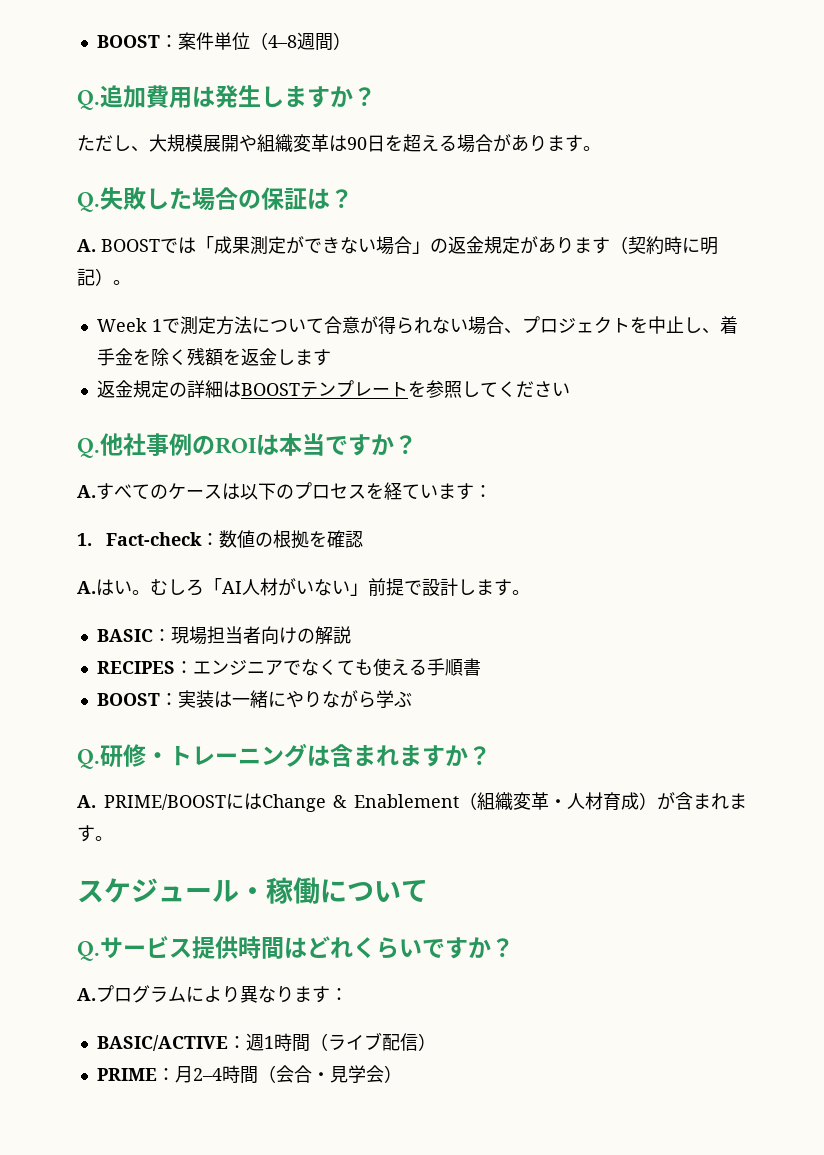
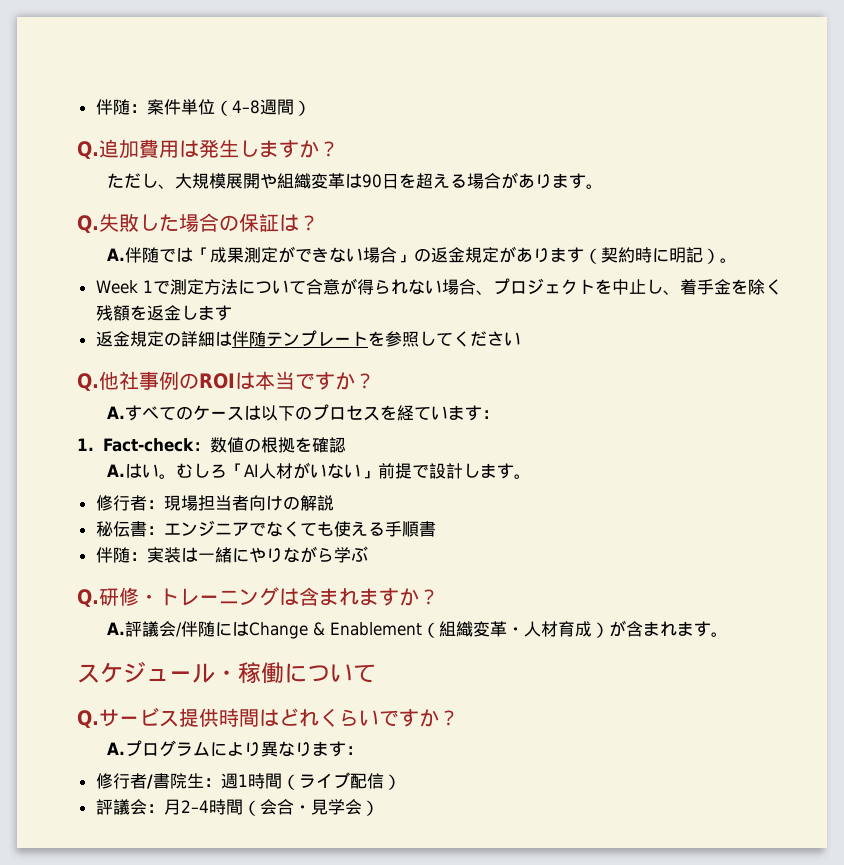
- BOOST：案件単位（4–8週間）
+ 伴随：案件単位（4–8週間）
- A. BOOSTでは「成果測定ができない場合」の返金規定があります（契約時に明記）。
+ A.伴随では「成果測定ができない場合」の返金規定があります（契約時に明記）。
- 返金規定の詳細はBOOSTテンプレートを参照してください
+ 返金規定の詳細は伴随テンプレートを参照してください
- BASIC：現場担当者向けの解説
+ 修行者：現場担当者向けの解説
- RECIPES：エンジニアでなくても使える手順書
+ 秘伝書：エンジニアでなくても使える手順書
- BOOST：実装は一緒にやりながら学ぶ
+ 伴随：実装は一緒にやりながら学ぶ
- A. PRIME/BOOSTにはChange & Enablement（組織変革・人材育成）が含まれます。
+ A.評議会/伴随にはChange & Enablement（組織変革・人材育成）が含まれます。
- BASIC/ACTIVE：週1時間（ライブ配信）
+ 修行者/書院生：週1時間（ライブ配信）
- PRIME：月2–4時間（会合・見学会）
+ 評議会：月2–4時間（会合・見学会）

